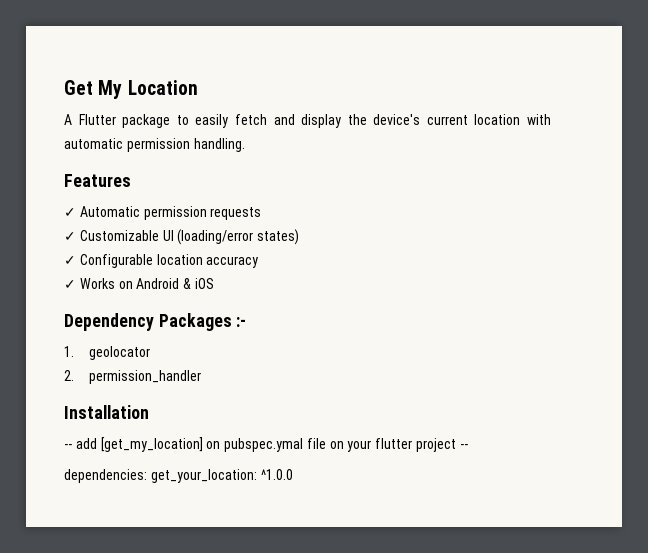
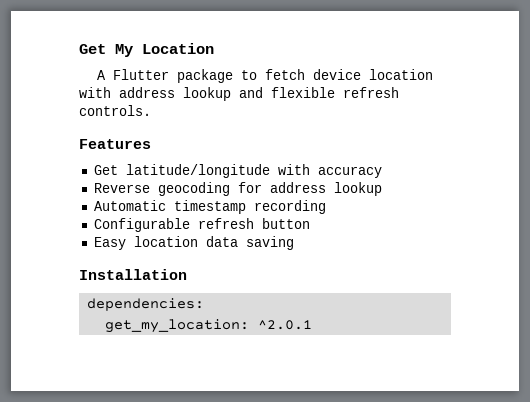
- A Flutter package to easily fetch and display the device's current location with automatic permission handling.
+ A Flutter package to fetch device location with address lookup and flexible refresh controls.
  Features
- ✓ Automatic permission requests
- ✓ Customizable UI (loading/error states)
- ✓ Configurable location accuracy
- ✓ Works on Android & iOS
- Dependency Packages :-
- 1. geolocator
- 2. permission_handler
+ Get latitude/longitude with accuracy
+ Reverse geocoding for address lookup
+ Automatic timestamp recording
+ Configurable refresh button
+ Easy location data saving
  Installation
- -- add [get_my_location] on pubspec.ymal file on your flutter project --
- dependencies: get_your_location: ^1.0.0
+ dependencies:
+ get_my_location: ^2.0.1

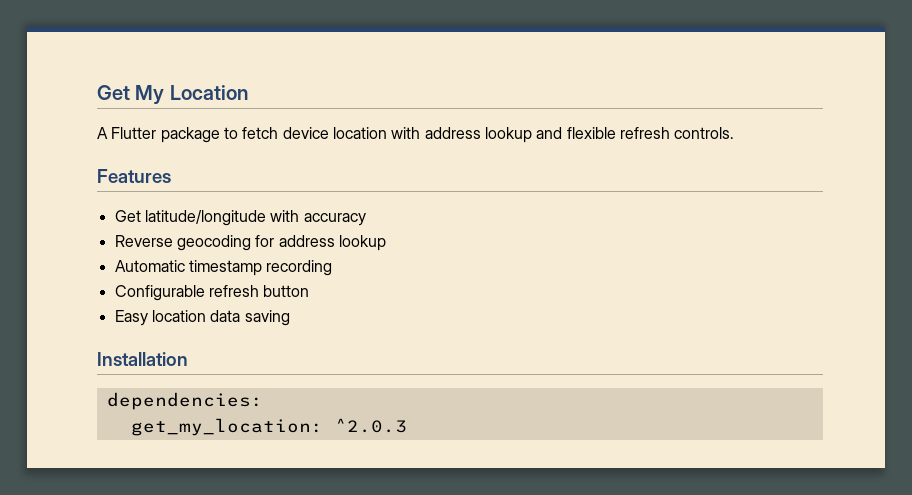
- get_my_location: ^2.0.1
+ get_my_location: ^2.0.3

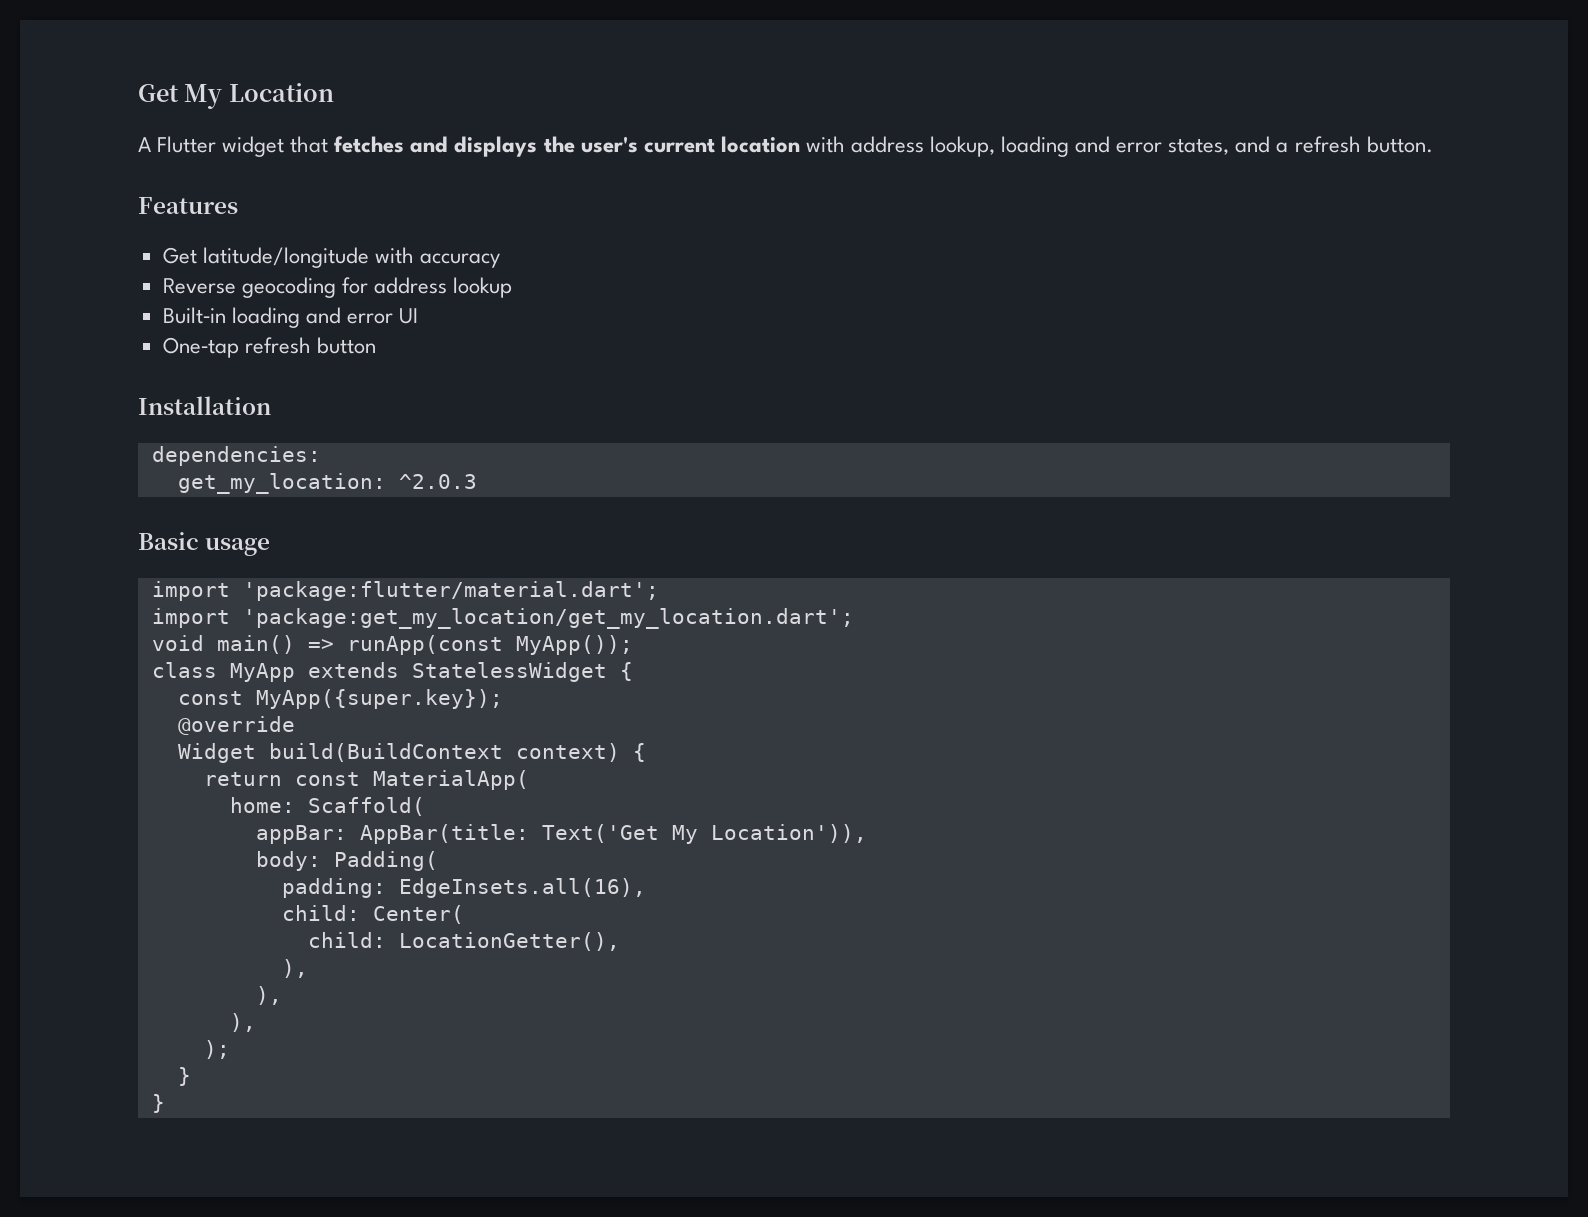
- A Flutter package to fetch device location with address lookup and flexible refresh controls.
+ A Flutter widget that fetches and displays the user's current location with address lookup, loading and error states, and a refresh button.
- Automatic timestamp recording
- Configurable refresh button
- Easy location data saving
+ Built‑in loading and error UI
+ One‑tap refresh button
  Installation
  dependencies:
  get_my_location: ^2.0.3
+ Basic usage
+ import 'package:flutter/material.dart';
+ import 'package:get_my_location/get_my_location.dart';
+ void main() => runApp(const MyApp());
+ class MyApp extends StatelessWidget {
+ const MyApp({super.key});
+ @override
+ Widget build(BuildContext context) {
+ return const MaterialApp(
+ home: Scaffold(
+ appBar: AppBar(title: Text('Get My Location')),
+ body: Padding(
+ padding: EdgeInsets.all(16),
+ child: Center(
+ child: LocationGetter(),
+ ),
+ ),
+ ),
+ );
+ }
+ }

